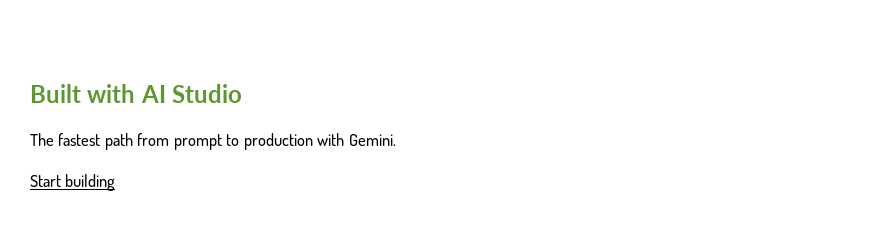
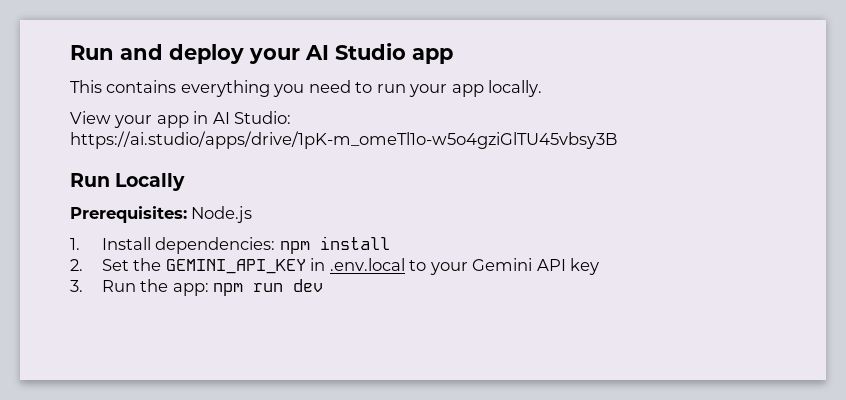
- Built with AI Studio
- The fastest path from prompt to production with Gemini.
- Start building
+ Run and deploy your AI Studio app
+ This contains everything you need to run your app locally.
+ View your app in AI Studio: https://ai.studio/apps/drive/1pK-m_omeTl1o-w5o4gziGlTU45vbsy3B
+ Run Locally
+ Prerequisites: Node.js
+ 1. Install dependencies: npm install
+ 2. Set the GEMINI_API_KEY in .env.local to your Gemini API key
+ 3. Run the app: npm run dev

